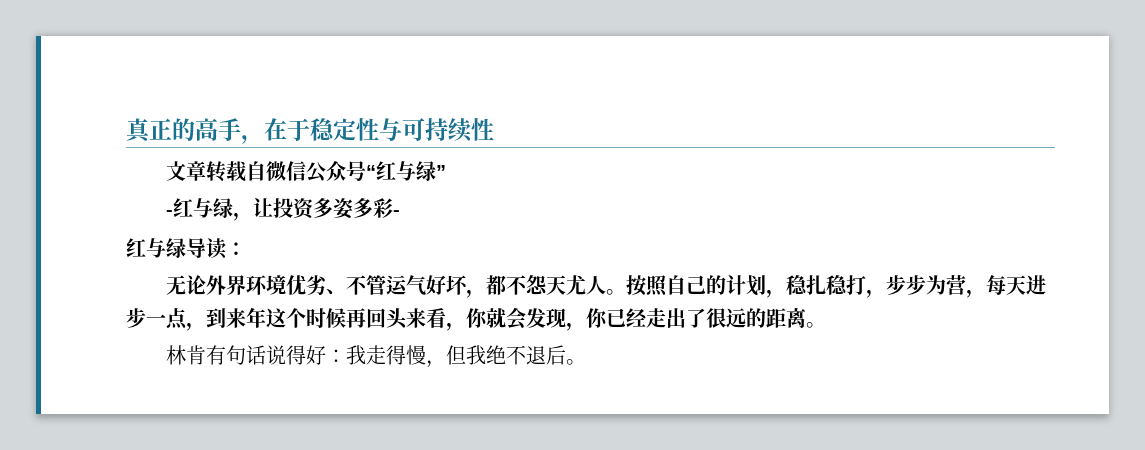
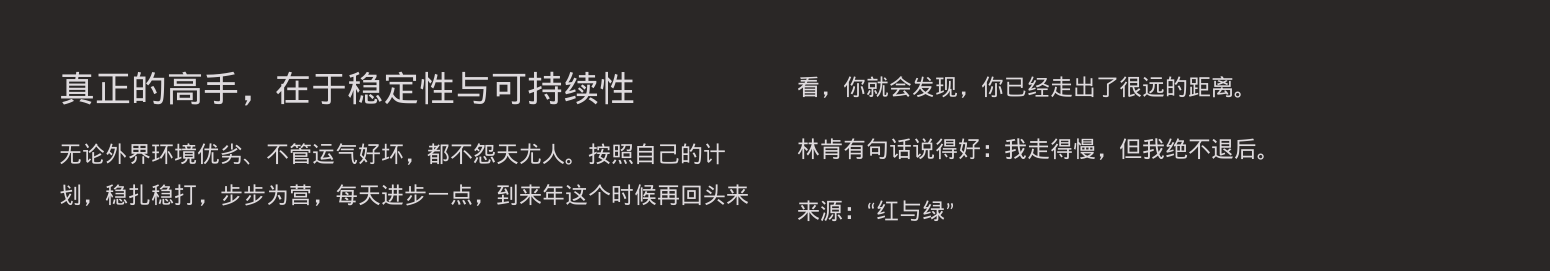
- 文章转载自微信公众号“红与绿”
- -红与绿，让投资多姿多彩-
- 红与绿导读：
+ 来源：“红与绿”

